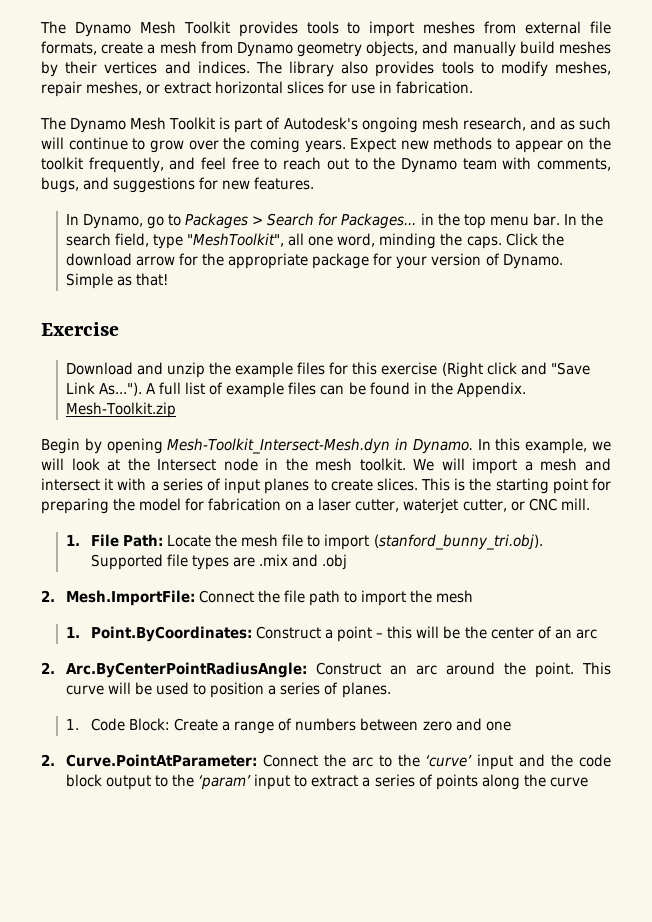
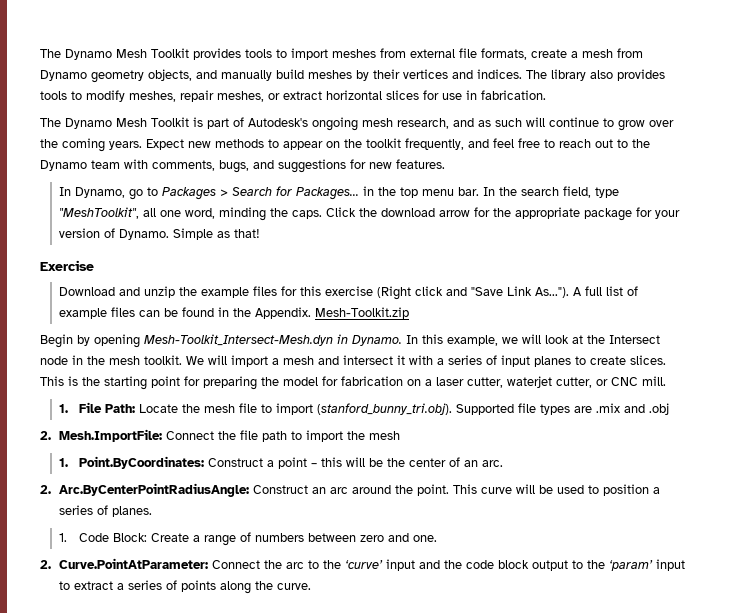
- 1. Point.ByCoordinates: Construct a point – this will be the center of an arc
+ 1. Point.ByCoordinates: Construct a point – this will be the center of an arc.
- 1. Code Block: Create a range of numbers between zero and one
+ 1. Code Block: Create a range of numbers between zero and one.
- 2. Curve.PointAtParameter: Connect the arc to the ‘curve’ input and the code block output to the ‘param’ input to extract a series of points along the curve
+ 2. Curve.PointAtParameter: Connect the arc to the ‘curve’ input and the code block output to the ‘param’ input to extract a series of points along the curve.

